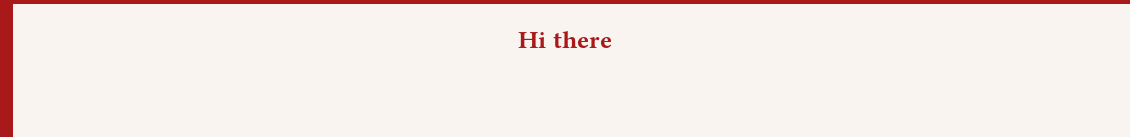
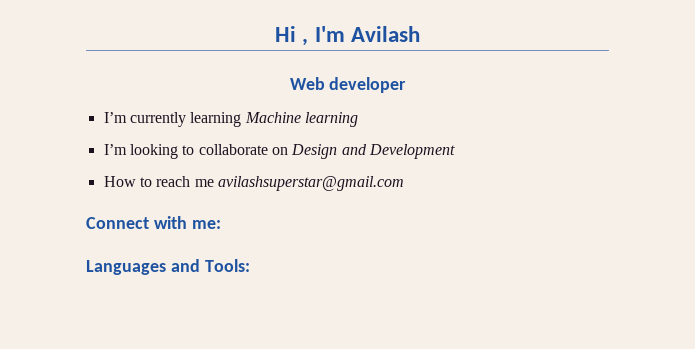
- Hi there
+ Hi , I'm Avilash
+ Web developer
+ I’m currently learning Machine learning
+ I’m looking to collaborate on Design and Development
+ How to reach me avilashsuperstar@gmail.com
+ Connect with me:
+ Languages and Tools:

